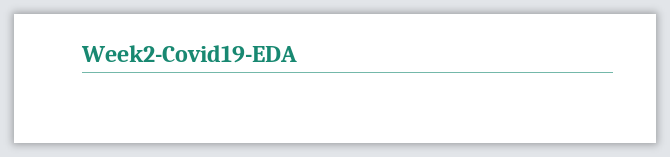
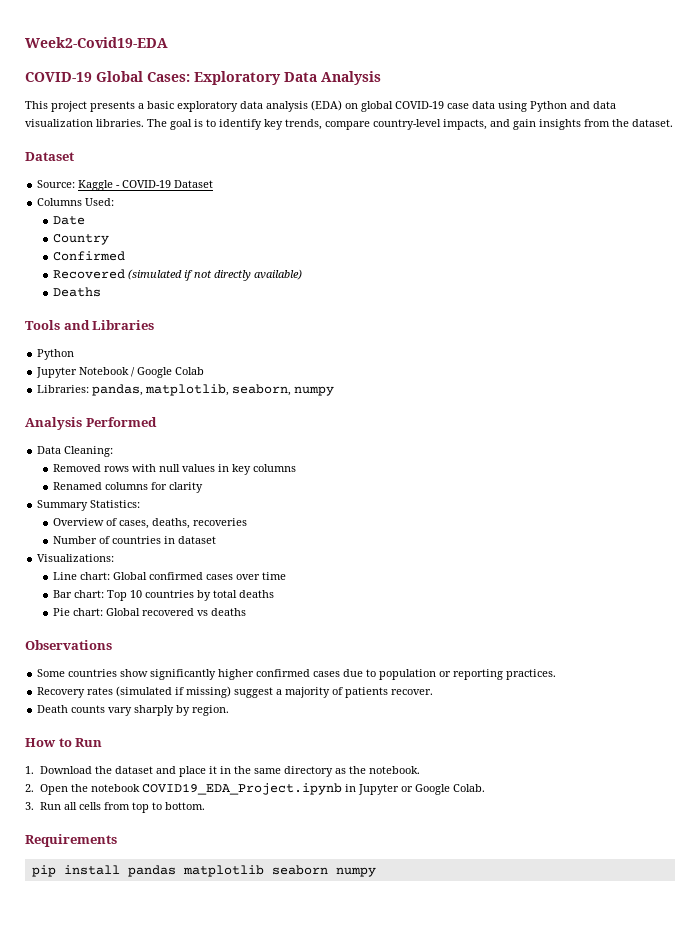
+ COVID-19 Global Cases: Exploratory Data Analysis
+ This project presents a basic exploratory data analysis (EDA) on global COVID-19 case data using Python and data visualization libraries. The goal is to identify key trends, compare country-level impacts, and gain insights from the dataset.
+ Dataset
+ Source: Kaggle - COVID-19 Dataset
+ Columns Used:
+ Date
+ Country
+ Confirmed
+ Recovered (simulated if not directly available)
+ Deaths
+ Tools and Libraries
+ Python
+ Jupyter Notebook / Google Colab
+ Libraries: pandas, matplotlib, seaborn, numpy
+ Analysis Performed
+ Data Cleaning:
+ Removed rows with null values in key columns
+ Renamed columns for clarity
+ Summary Statistics:
+ Overview of cases, deaths, recoveries
+ Number of countries in dataset
+ Visualizations:
+ Line chart: Global confirmed cases over time
+ Bar chart: Top 10 countries by total deaths
+ Pie chart: Global recovered vs deaths
+ Observations
+ Some countries show significantly higher confirmed cases due to population or reporting practices.
+ Recovery rates (simulated if missing) suggest a majority of patients recover.
+ Death counts vary sharply by region.
+ How to Run
+ 1. Download the dataset and place it in the same directory as the notebook.
+ 2. Open the notebook COVID19_EDA_Project.ipynb in Jupyter or Google Colab.
+ 3. Run all cells from top to bottom.
+ Requirements
+ pip install pandas matplotlib seaborn numpy

